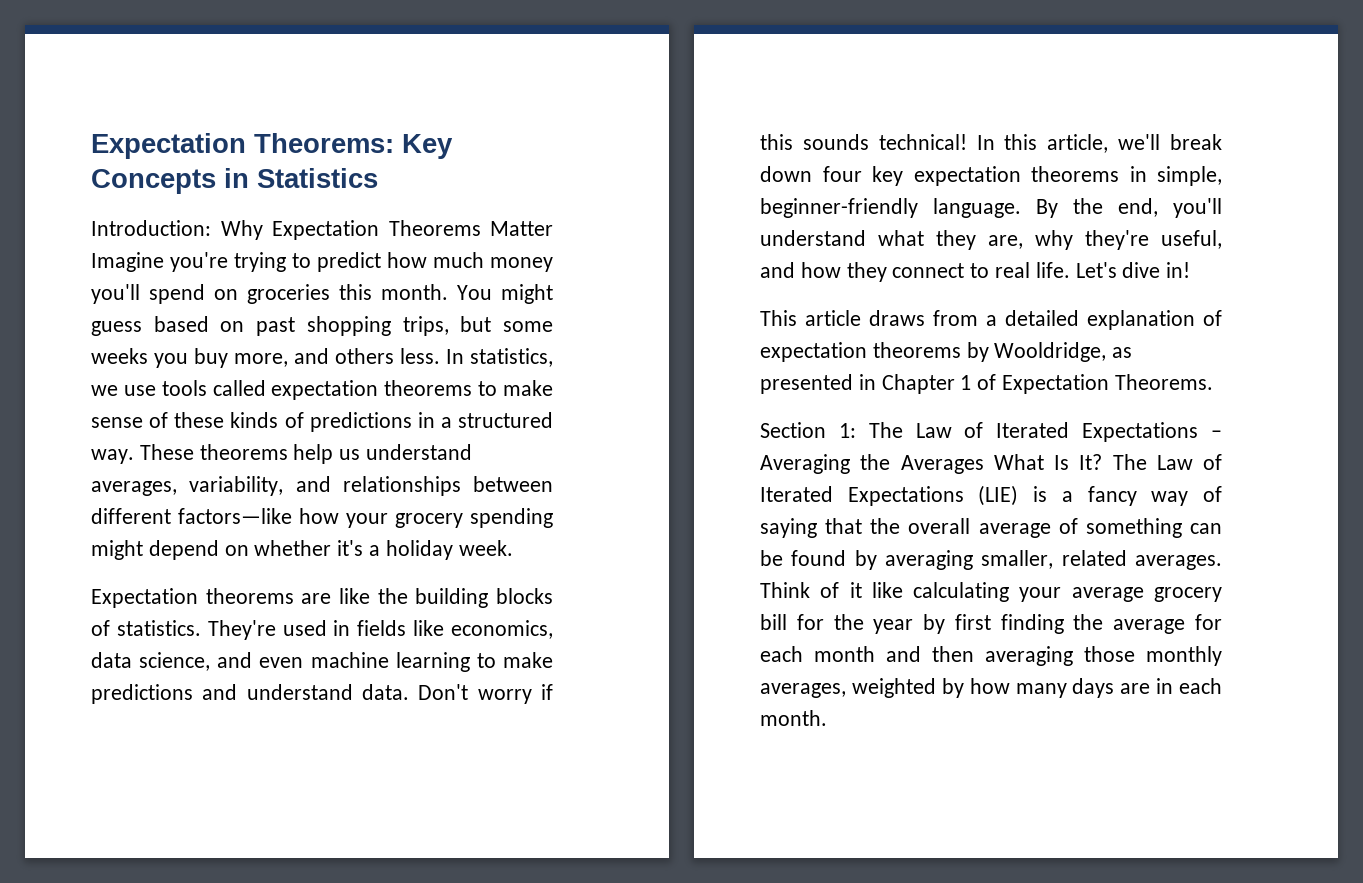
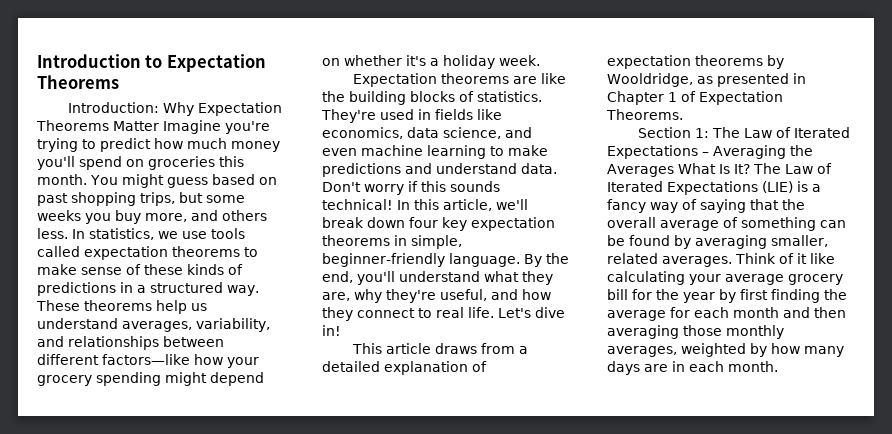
- Expectation Theorems: Key Concepts in Statistics
+ Introduction to Expectation Theorems

